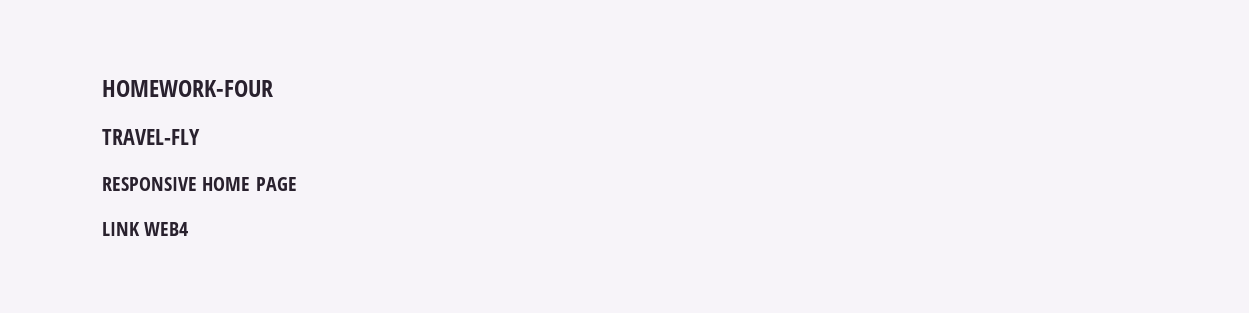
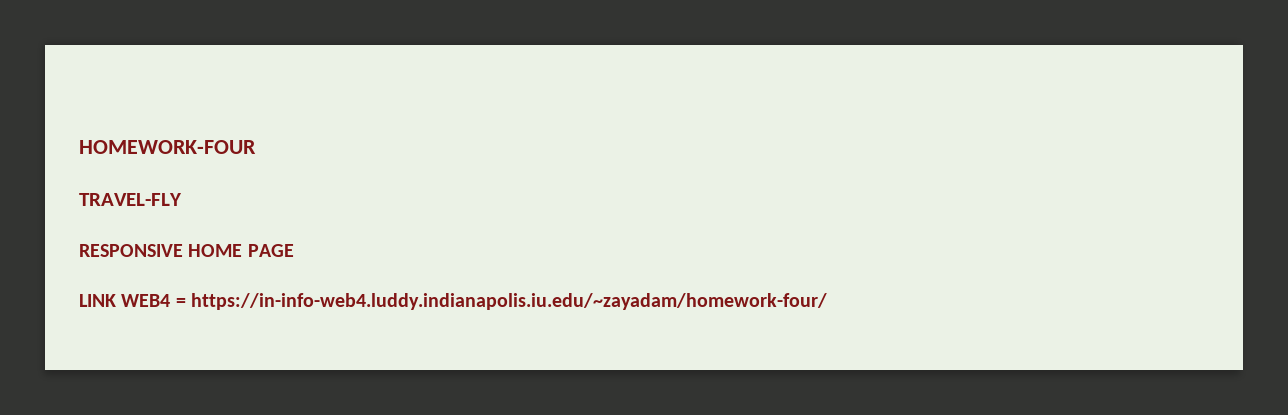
- LINK WEB4
+ LINK WEB4 = https://in-info-web4.luddy.indianapolis.iu.edu/~zayadam/homework-four/

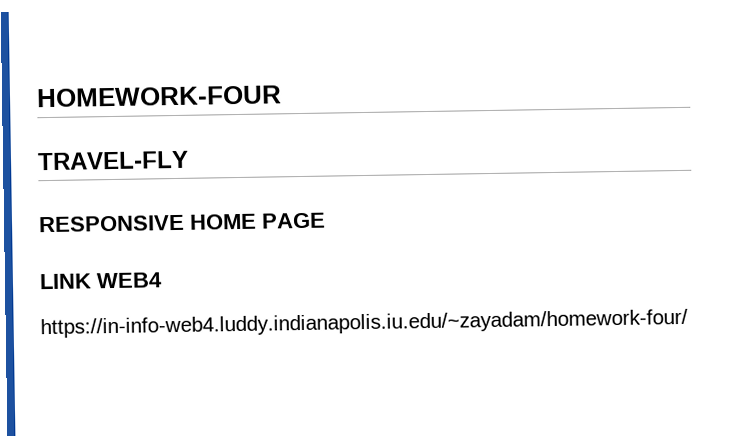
- LINK WEB4 = https://in-info-web4.luddy.indianapolis.iu.edu/~zayadam/homework-four/
+ LINK WEB4
+ https://in-info-web4.luddy.indianapolis.iu.edu/~zayadam/homework-four/

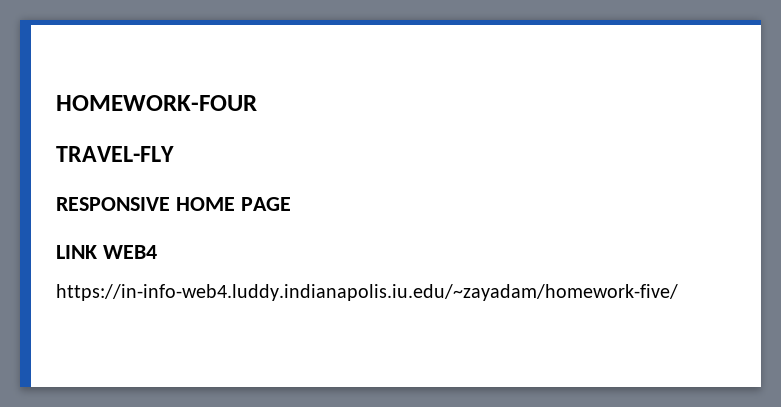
- https://in-info-web4.luddy.indianapolis.iu.edu/~zayadam/homework-four/
+ https://in-info-web4.luddy.indianapolis.iu.edu/~zayadam/homework-five/

